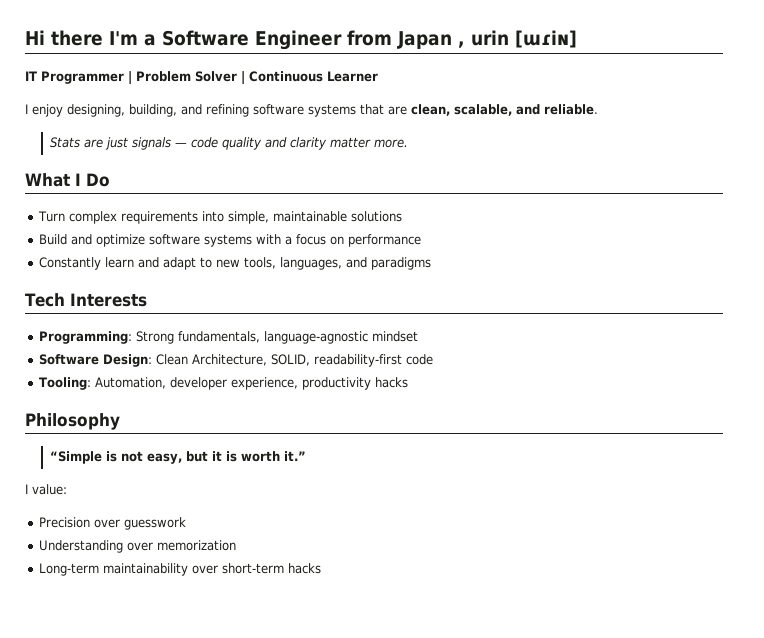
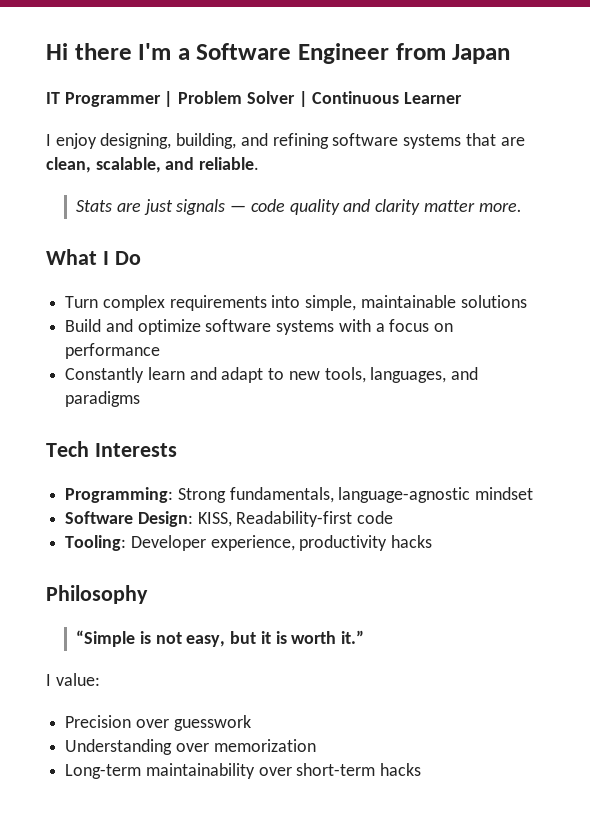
- Hi there I'm a Software Engineer from Japan , urin [ɯɾiɴ]
+ Hi there I'm a Software Engineer from Japan
- Software Design: Clean Architecture, SOLID, readability-first code
+ Software Design: KISS, Readability-first code
- Tooling: Automation, developer experience, productivity hacks
+ Tooling: Developer experience, productivity hacks

